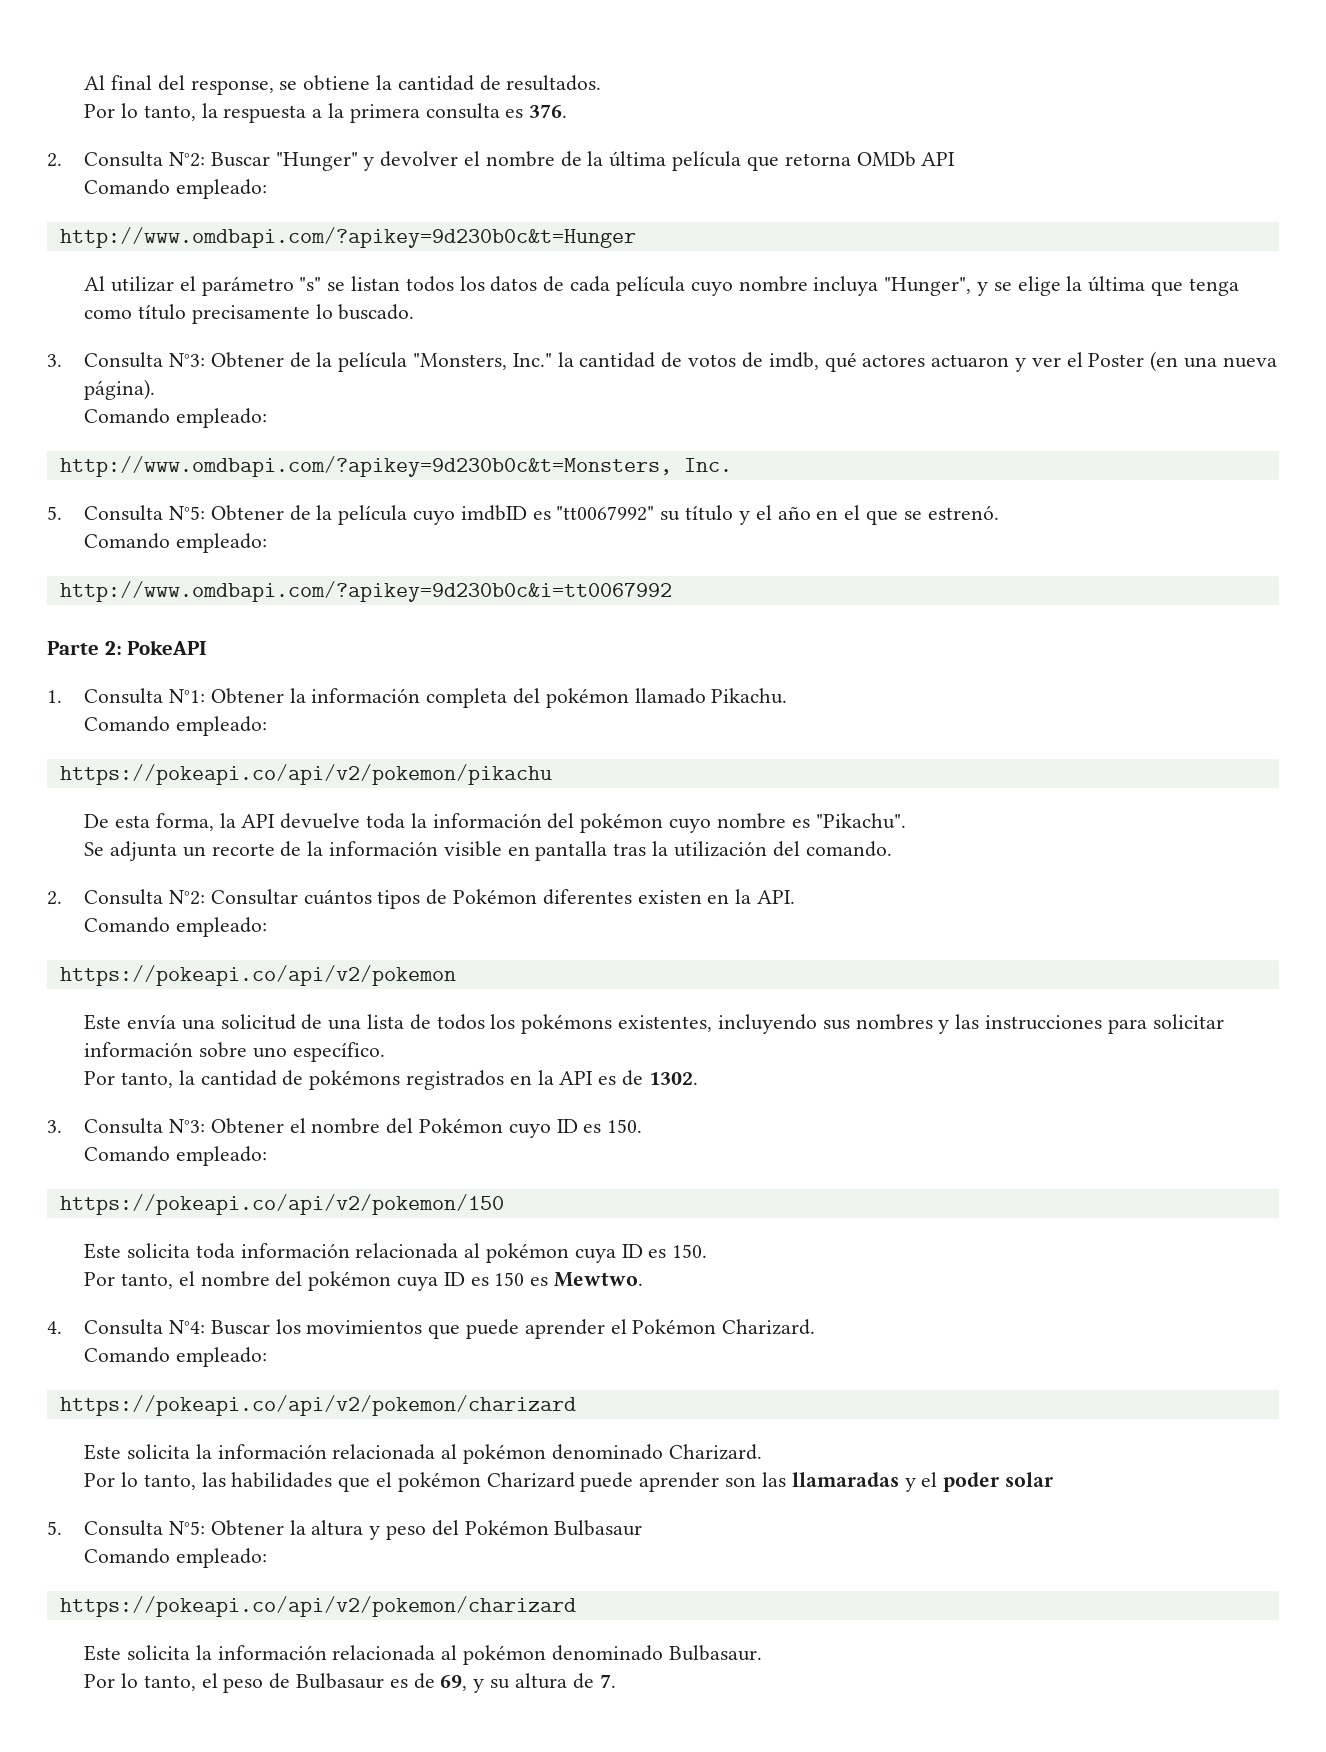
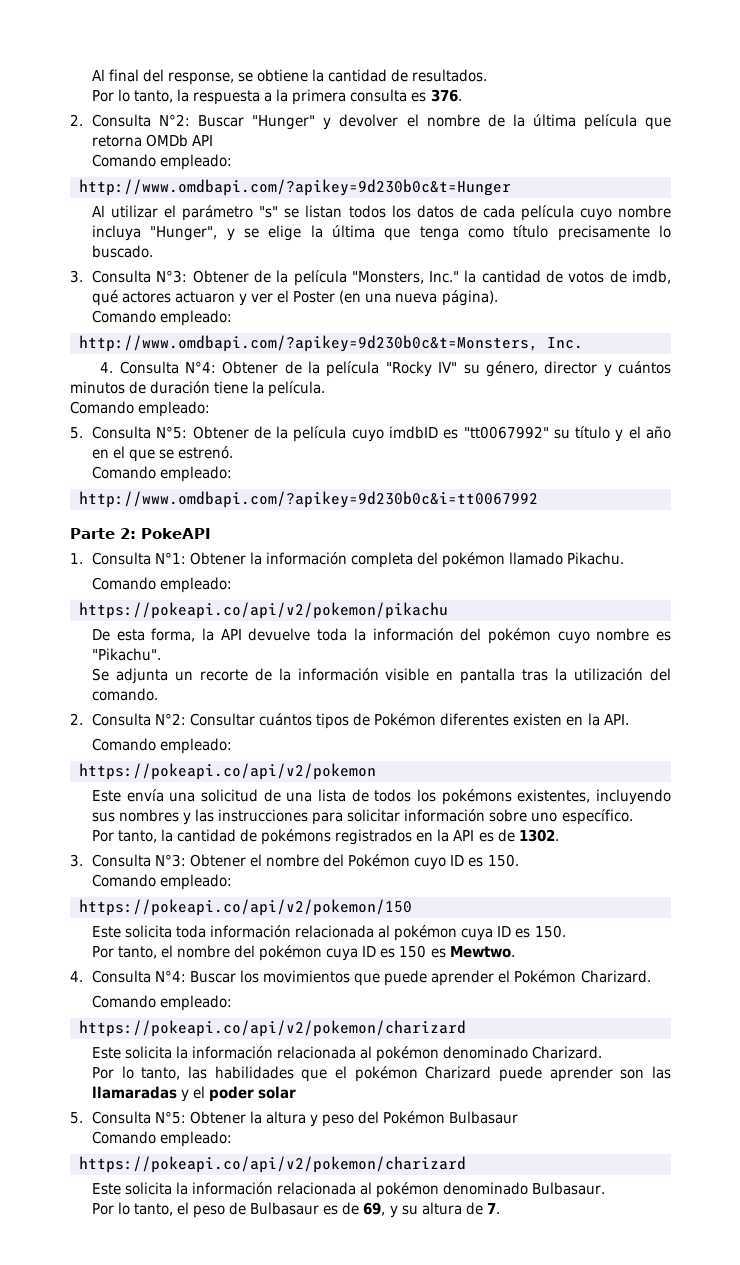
+ 4. Consulta N°4: Obtener de la película "Rocky IV" su género, director y cuántos minutos de duración tiene la película.
+ Comando empleado:

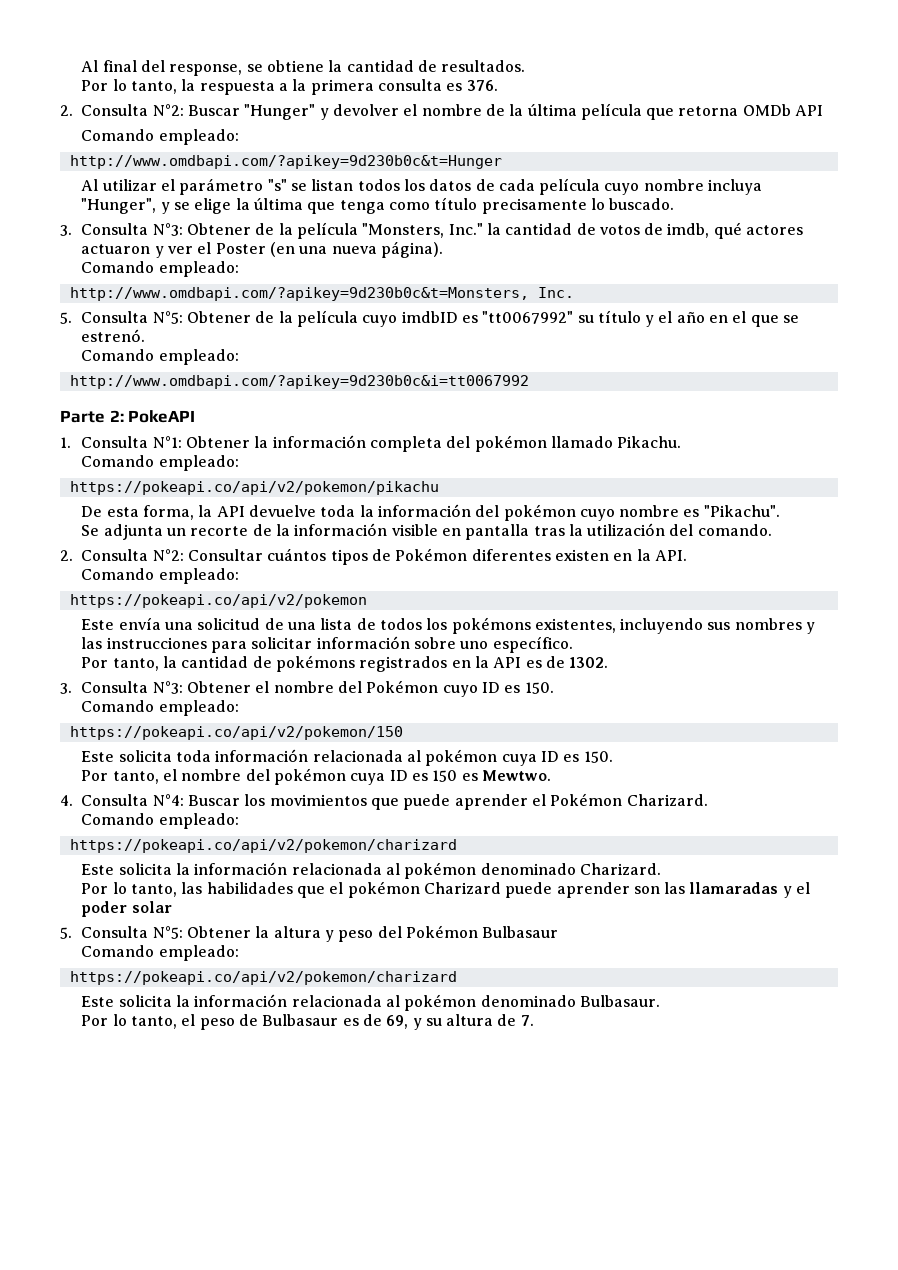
- 4. Consulta N°4: Obtener de la película "Rocky IV" su género, director y cuántos minutos de duración tiene la película.
- Comando empleado:

